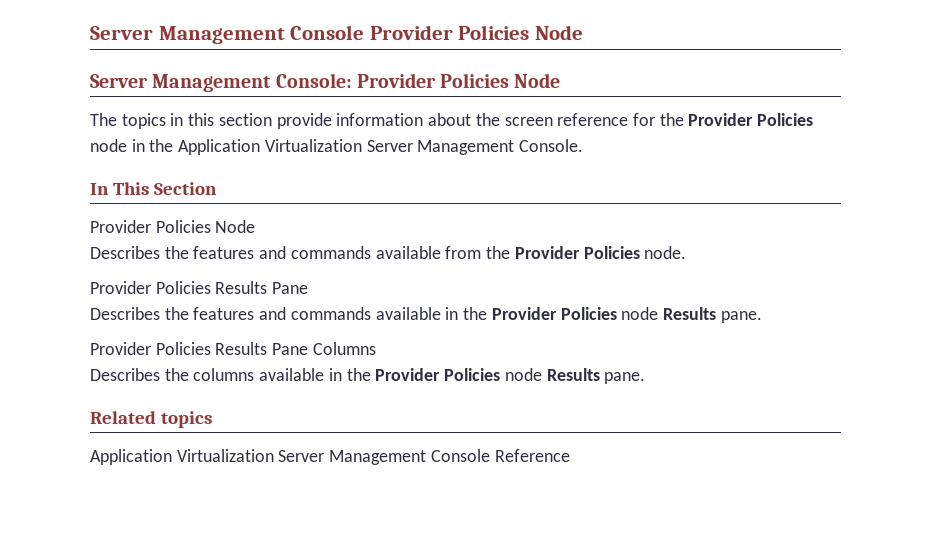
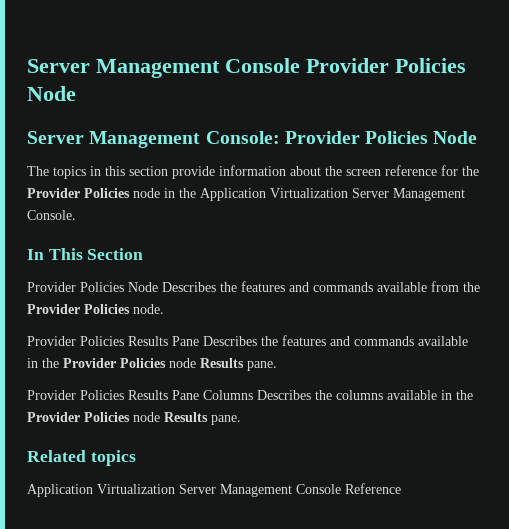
  In This Section
- Provider Policies Node
- Describes the features and commands available from the Provider Policies node.
- Provider Policies Results Pane
- Describes the features and commands available in the Provider Policies node Results pane.
+ Provider Policies Node Describes the features and commands available from the Provider Policies node.
+ Provider Policies Results Pane Describes the features and commands available in the Provider Policies node Results pane.
- Provider Policies Results Pane Columns
- Describes the columns available in the Provider Policies node Results pane.
+ Provider Policies Results Pane Columns Describes the columns available in the Provider Policies node Results pane.

